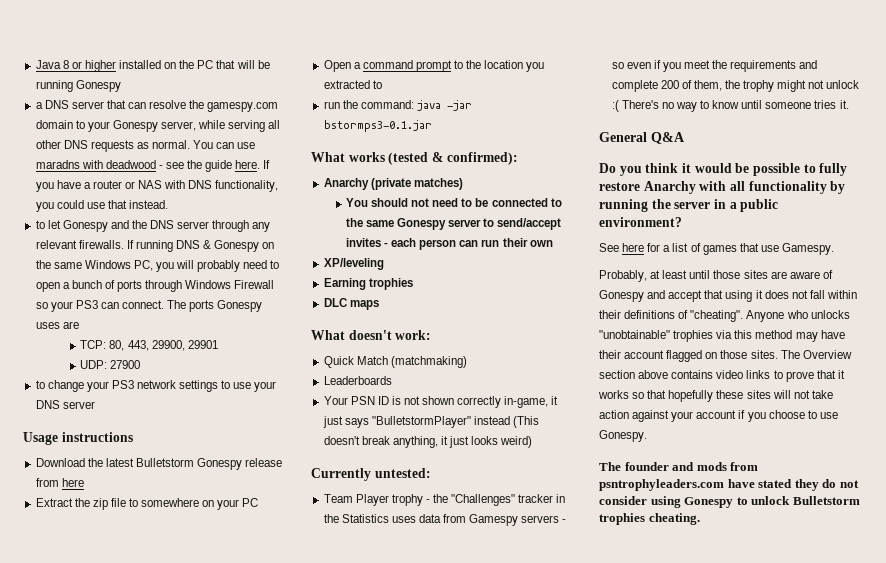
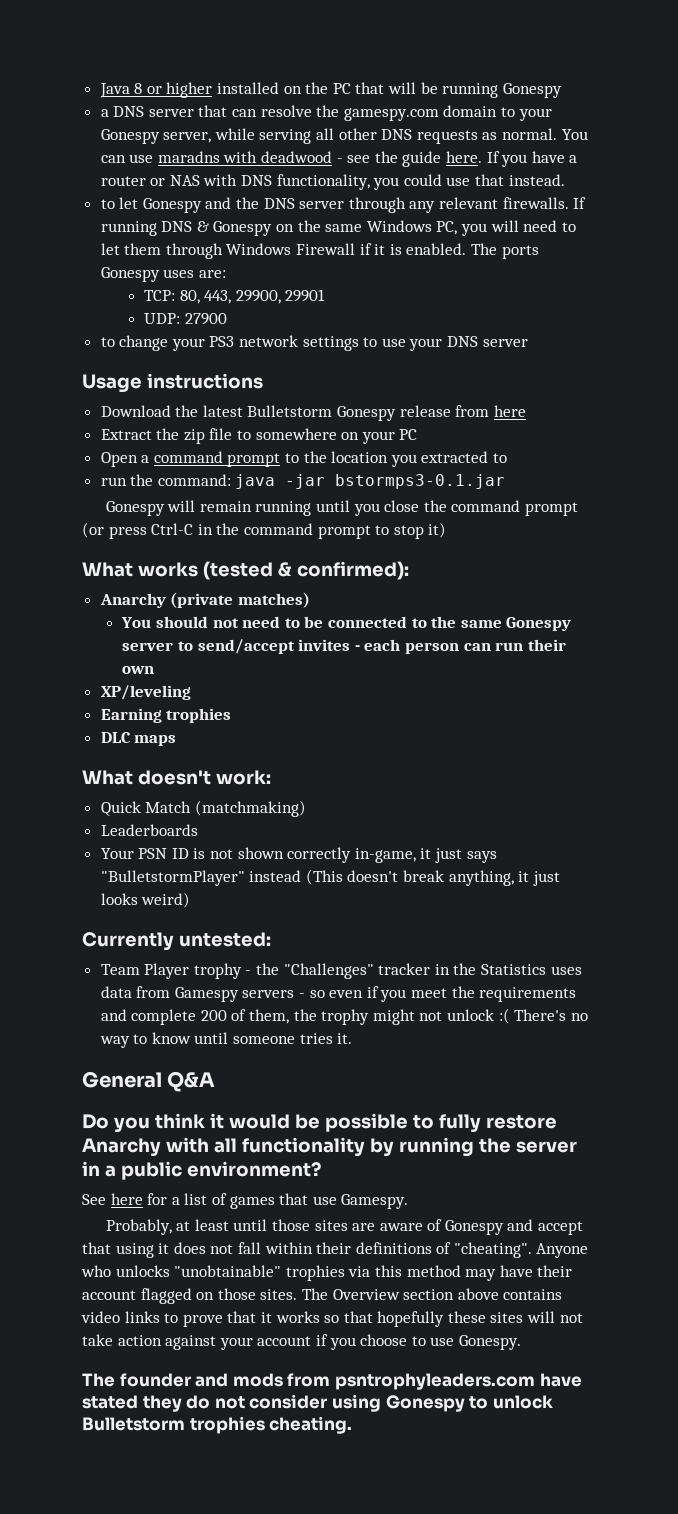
- If running DNS & Gonespy on the same Windows PC, you will probably need to open a bunch of ports through Windows Firewall so your PS3 can connect.
+ If running DNS & Gonespy on the same Windows PC, you will need to let them through Windows Firewall if it is enabled.
- The ports Gonespy uses are
+ The ports Gonespy uses are:
+ Gonespy will remain running until you close the command prompt (or press Ctrl-C in the command prompt to stop it)

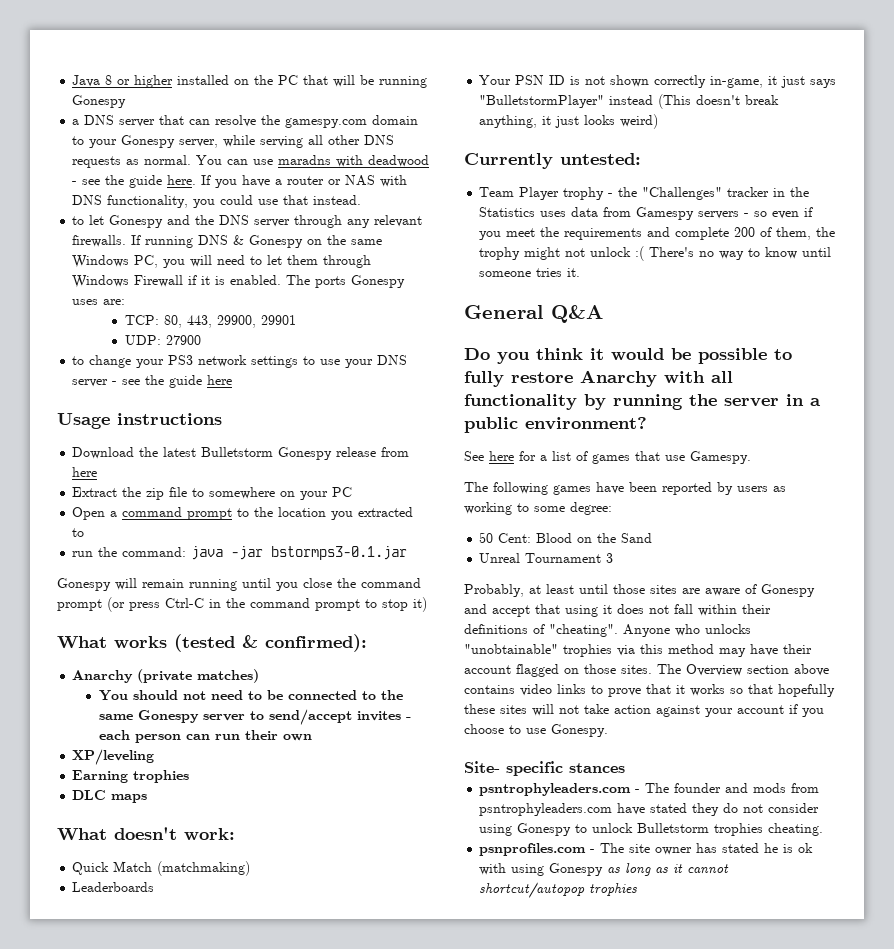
- to change your PS3 network settings to use your DNS server
+ to change your PS3 network settings to use your DNS server - see the guide here
+ The following games have been reported by users as working to some degree:
+ 50 Cent: Blood on the Sand
+ Unreal Tournament 3
- The founder and mods from psntrophyleaders.com have stated they do not consider using Gonespy to unlock Bulletstorm trophies cheating.
+ Site- specific stances
+ psntrophyleaders.com - The founder and mods from psntrophyleaders.com have stated they do not consider using Gonespy to unlock Bulletstorm trophies cheating.
+ psnprofiles.com - The site owner has stated he is ok with using Gonespy as long as it cannot shortcut/autopop trophies

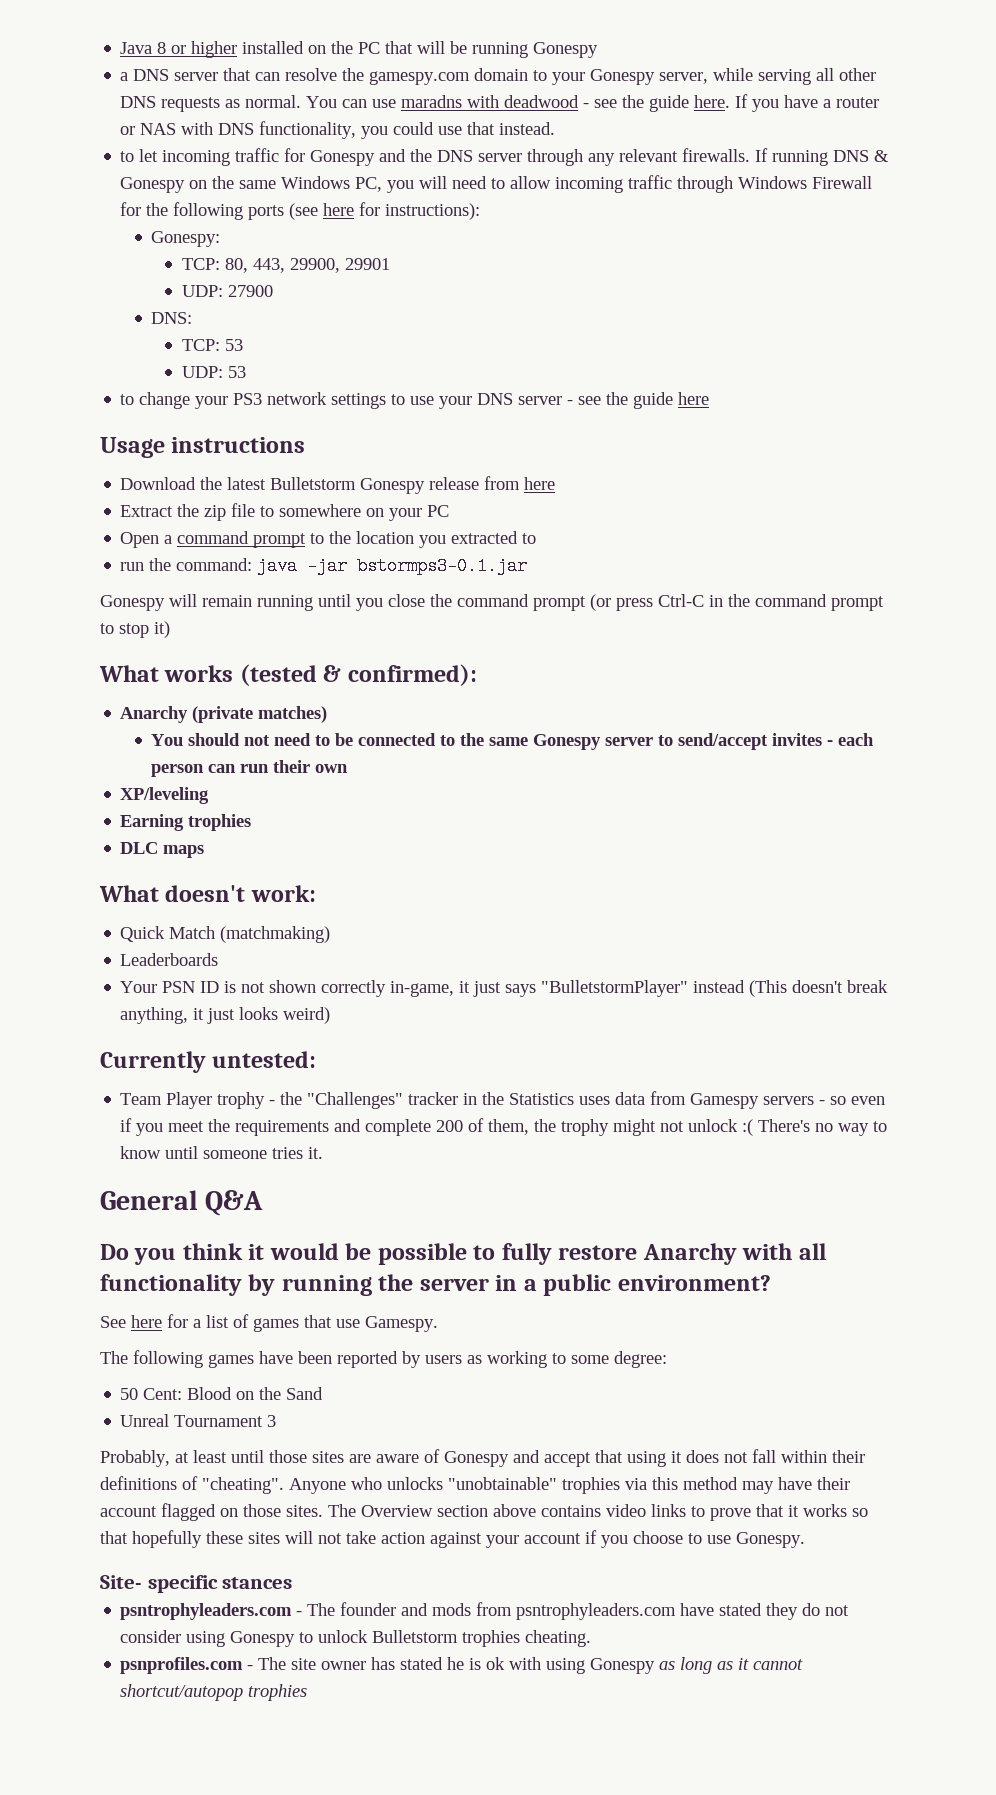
- to let Gonespy and the DNS server through any relevant firewalls.
+ to let incoming traffic for Gonespy and the DNS server through any relevant firewalls.
- If running DNS & Gonespy on the same Windows PC, you will need to let them through Windows Firewall if it is enabled. The ports Gonespy uses are:
+ If running DNS & Gonespy on the same Windows PC, you will need to allow incoming traffic through Windows Firewall for the following ports (see here for instructions):
+ Gonespy:
+ DNS:
+ TCP: 53
+ UDP: 53

